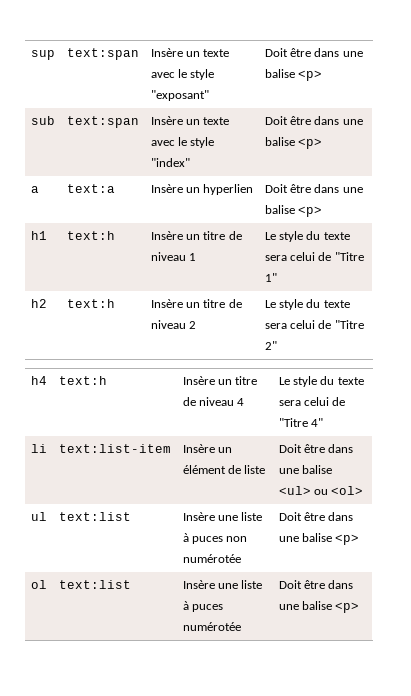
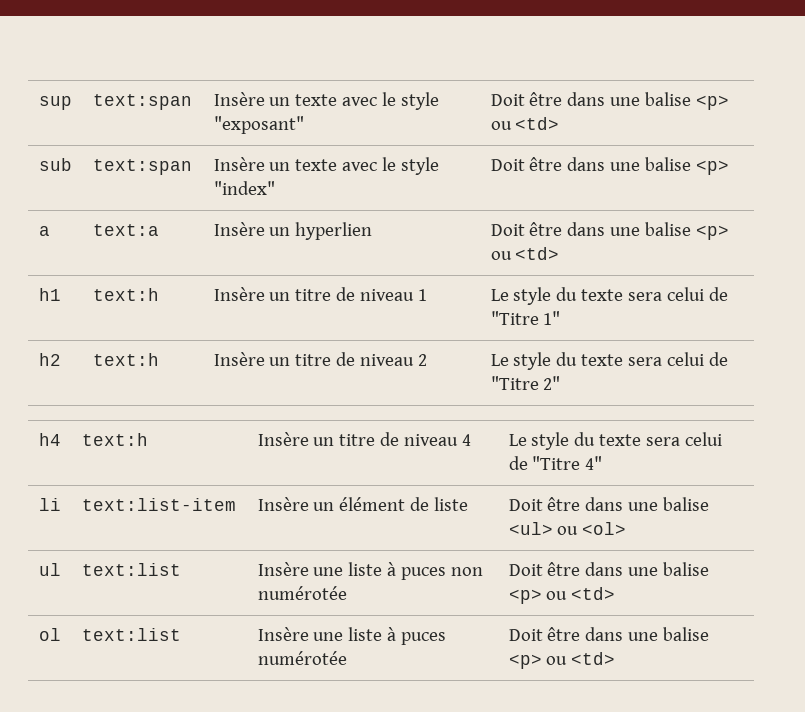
- sup | text:span | Insère un texte avec le style "exposant" | Doit être dans une balise <p>
+ sup | text:span | Insère un texte avec le style "exposant" | Doit être dans une balise <p> ou <td>
- a | text:a | Insère un hyperlien | Doit être dans une balise <p>
+ a | text:a | Insère un hyperlien | Doit être dans une balise <p> ou <td>
- ul | text:list | Insère une liste à puces non numérotée | Doit être dans une balise <p>
+ ul | text:list | Insère une liste à puces non numérotée | Doit être dans une balise <p> ou <td>
- ol | text:list | Insère une liste à puces numérotée | Doit être dans une balise <p>
+ ol | text:list | Insère une liste à puces numérotée | Doit être dans une balise <p> ou <td>

